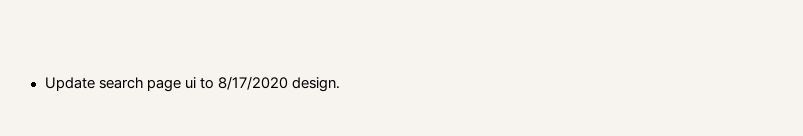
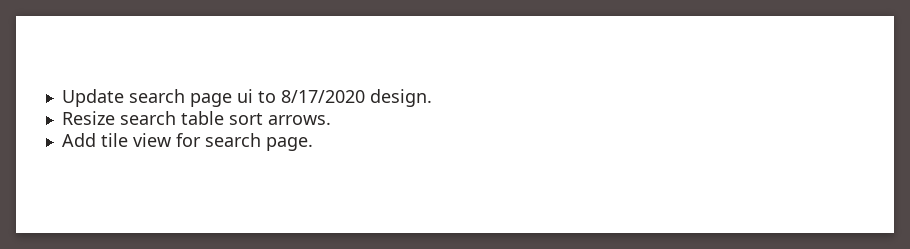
+ Resize search table sort arrows.
+ Add tile view for search page.

